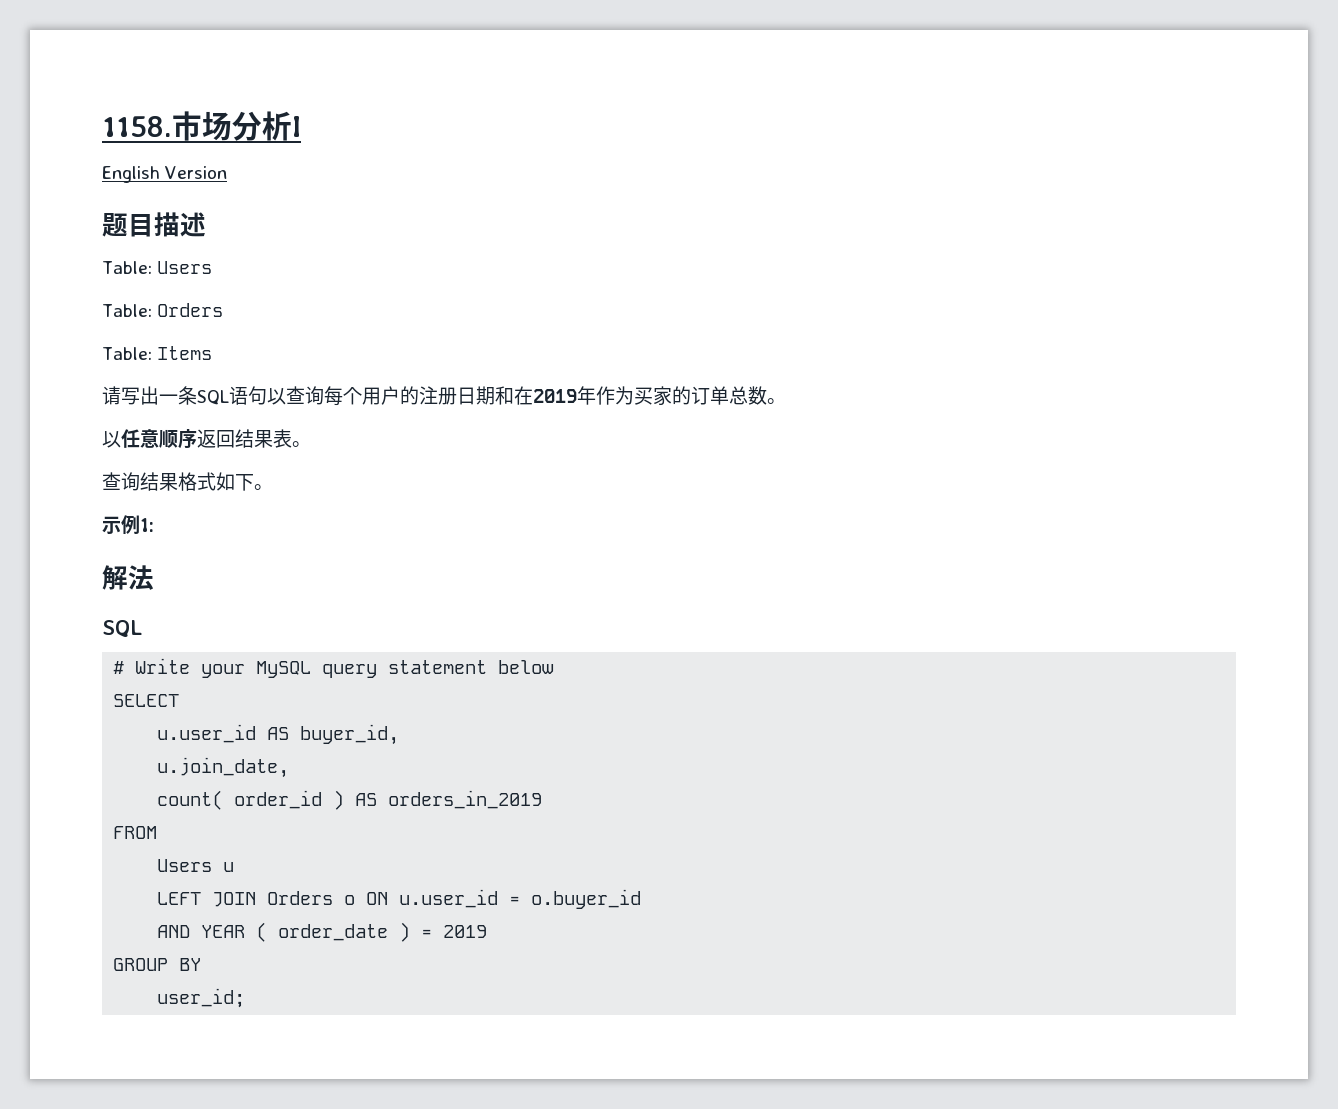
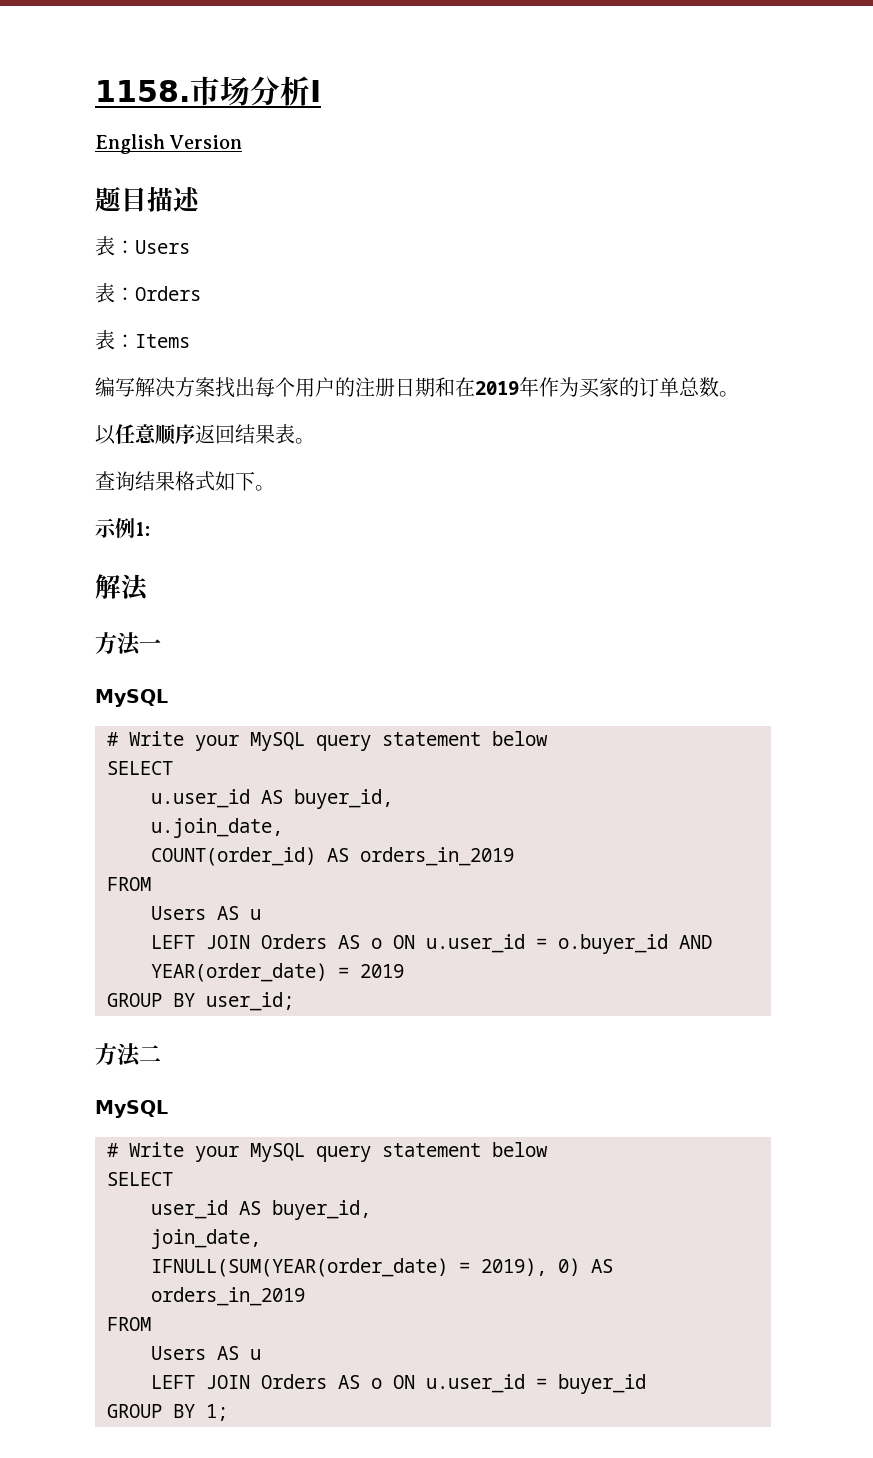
- Table: Users
+ 表：Users
- Table: Orders
+ 表：Orders
- Table: Items
+ 表：Items
- 请写出一条SQL语句以查询每个用户的注册日期和在2019年作为买家的订单总数。
+ 编写解决方案找出每个用户的注册日期和在2019年作为买家的订单总数。
  解法
- SQL
+ 方法一
+ MySQL
- count( order_id ) AS orders_in_2019
+ COUNT(order_id) AS orders_in_2019
  FROM
- Users u
- LEFT JOIN Orders o ON u.user_id = o.buyer_id
- AND YEAR ( order_date ) = 2019
+ Users AS u
+ LEFT JOIN Orders AS o ON u.user_id = o.buyer_id AND YEAR(order_date) = 2019
- GROUP BY
- user_id;
+ GROUP BY user_id;
+ 方法二
+ MySQL
+ # Write your MySQL query statement below
+ SELECT
+ user_id AS buyer_id,
+ join_date,
+ IFNULL(SUM(YEAR(order_date) = 2019), 0) AS orders_in_2019
+ FROM
+ Users AS u
+ LEFT JOIN Orders AS o ON u.user_id = buyer_id
+ GROUP BY 1;

